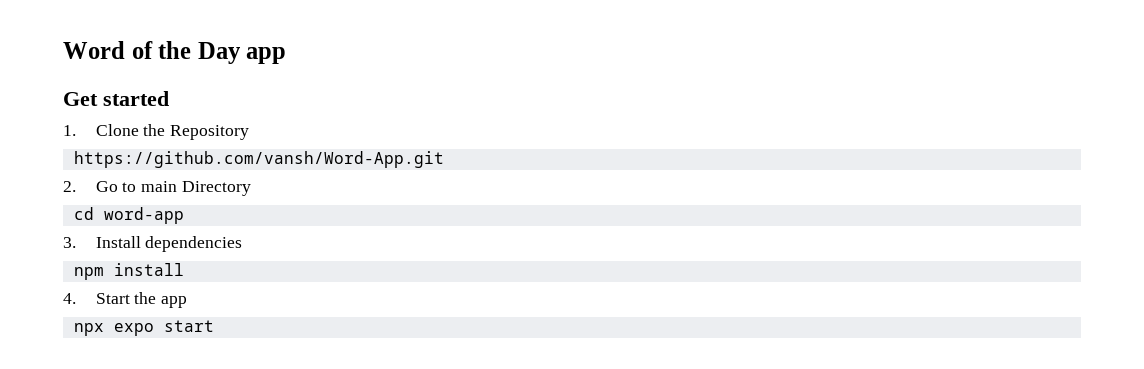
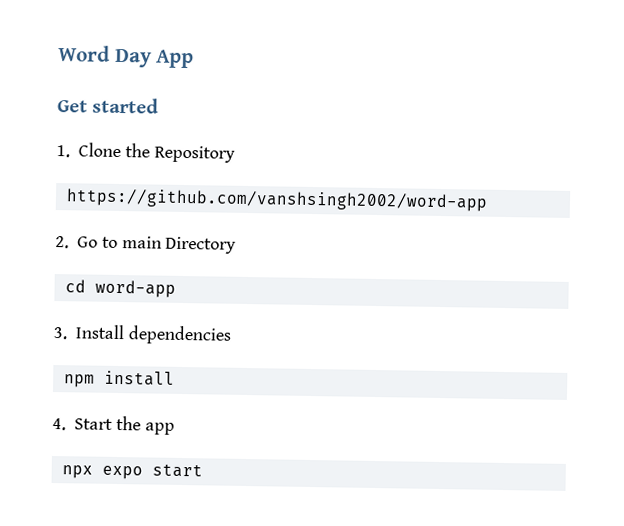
- Word of the Day app
+ Word Day App
- https://github.com/vansh/Word-App.git
+ https://github.com/vanshsingh2002/word-app

